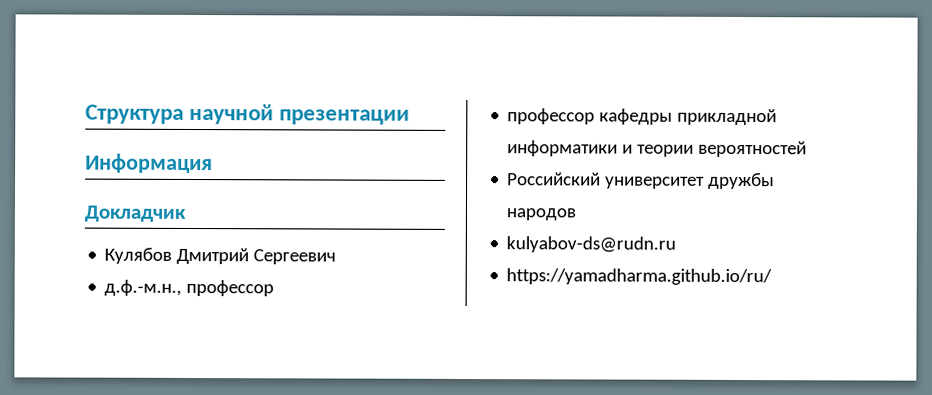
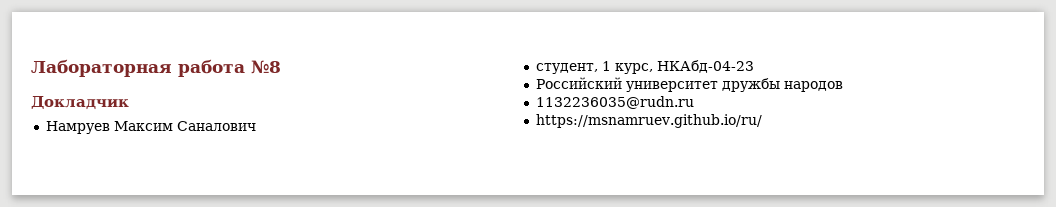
- Структура научной презентации
- Информация
+ Лабораторная работа №8
  Докладчик
- Кулябов Дмитрий Сергеевич
- д.ф.-м.н., профессор
- профессор кафедры прикладной информатики и теории вероятностей
+ Намруев Максим Саналович
+ студент, 1 курс, НКАбд-04-23
- kulyabov-ds@rudn.ru
- https://yamadharma.github.io/ru/
+ 1132236035@rudn.ru
+ https://msnamruev.github.io/ru/

